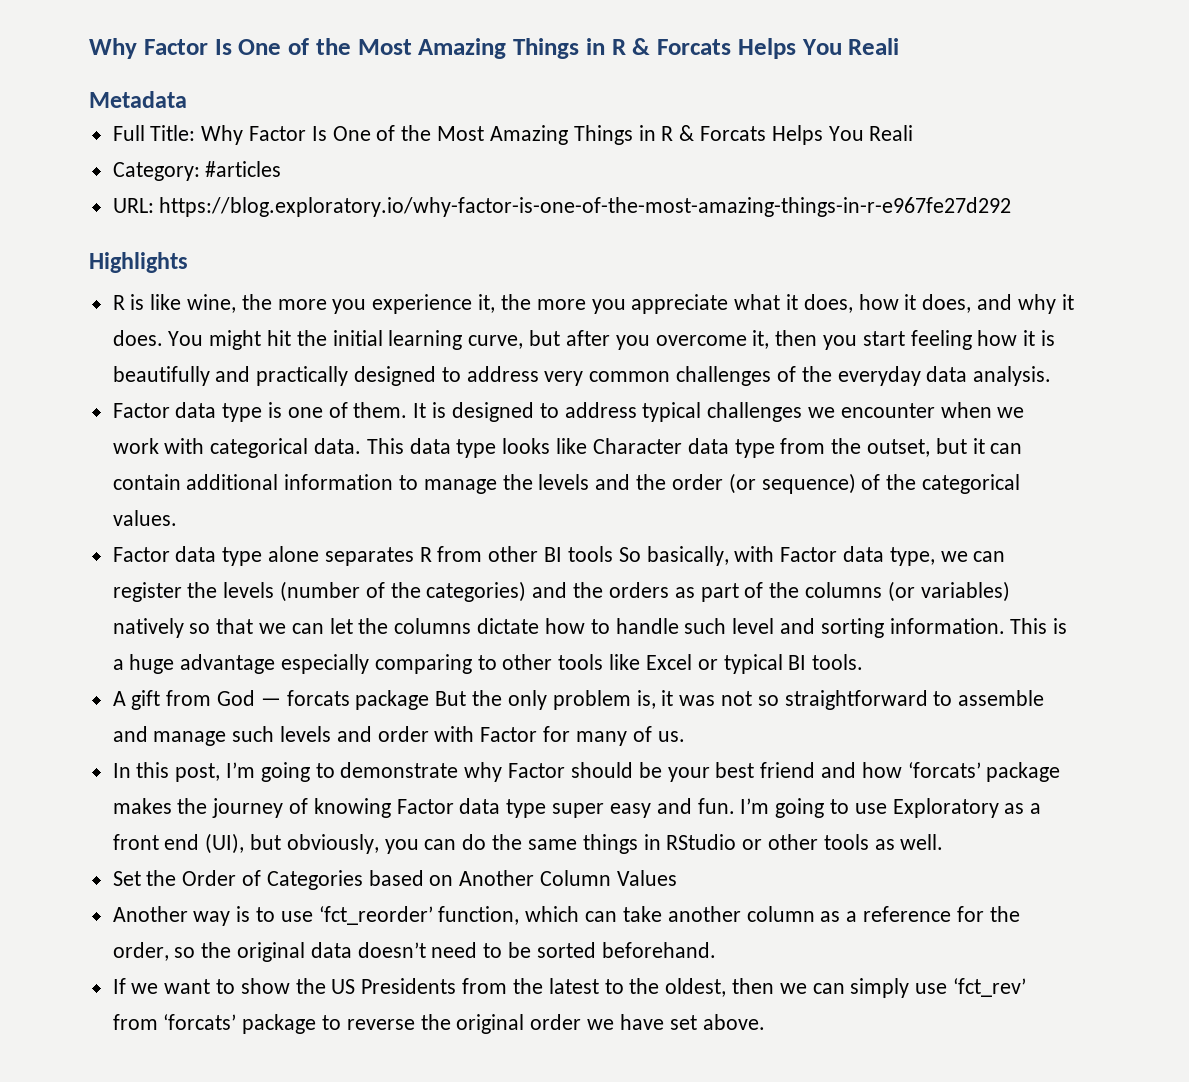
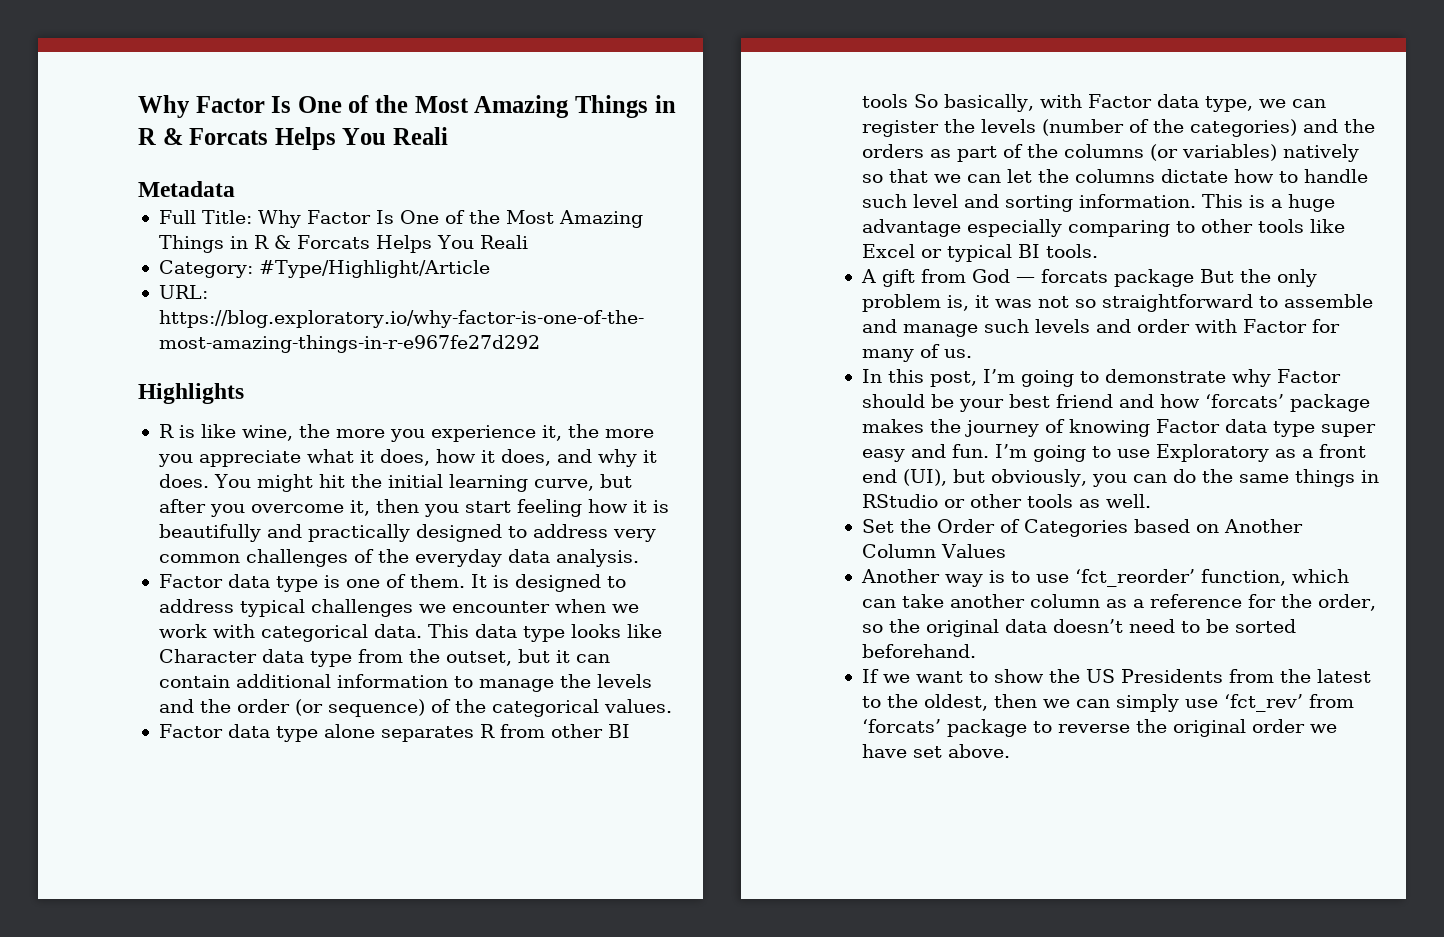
- Category: #articles
+ Category: #Type/Highlight/Article

